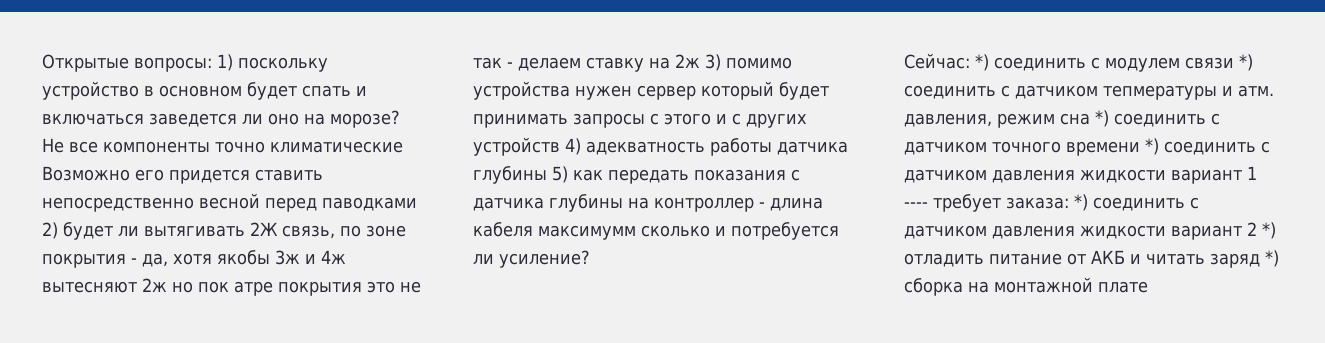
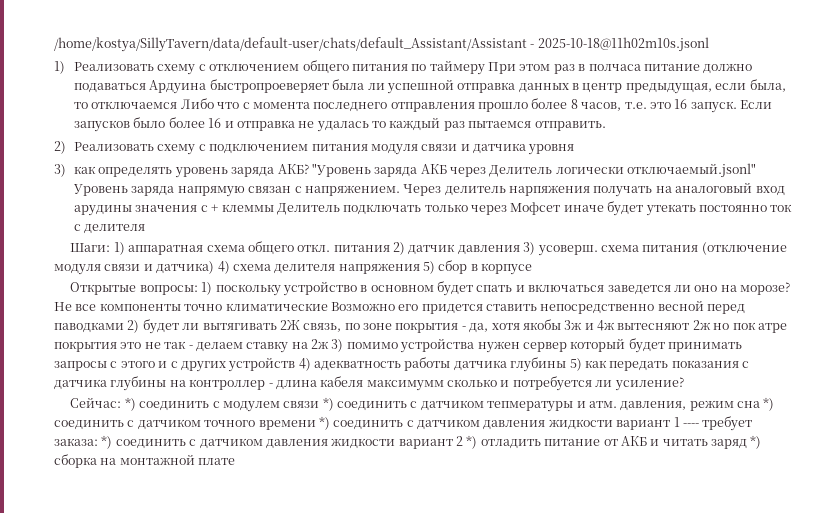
+ /home/kostya/SillyTavern/data/default-user/chats/default_Assistant/Assistant - 2025-10-18@11h02m10s.jsonl
+ 1) Реализовать схему с отключением общего питания по таймеру При этом раз в полчаса питание должно подаваться Ардуина быстропроеверяет была ли успешной отправка данных в центр предыдущая, если была, то отключаемся Либо что с момента последнего отправления прошло более 8 часов, т.е. это 16 запуск. Если запусков было более 16 и отправка не удалась то каждый раз пытаемся отправить.
+ 2) Реализовать схему с подключением питания модуля связи и датчика уровня
+ 3) как определять уровень заряда АКБ? "Уровень заряда АКБ через Делитель логически отключаемый.jsonl" Уровень заряда напрямую связан с напряжением. Через делитель нарпяжения получать на аналоговый вход арудины значения с + клеммы Делитель подключать только через Мофсет иначе будет утекать постоянно ток с делителя
+ Шаги: 1) аппаратная схема общего откл. питания 2) датчик давления 3) усоверш. схема питания (отключение модуля связи и датчика) 4) схема делителя напряжения 5) сбор в корпусе

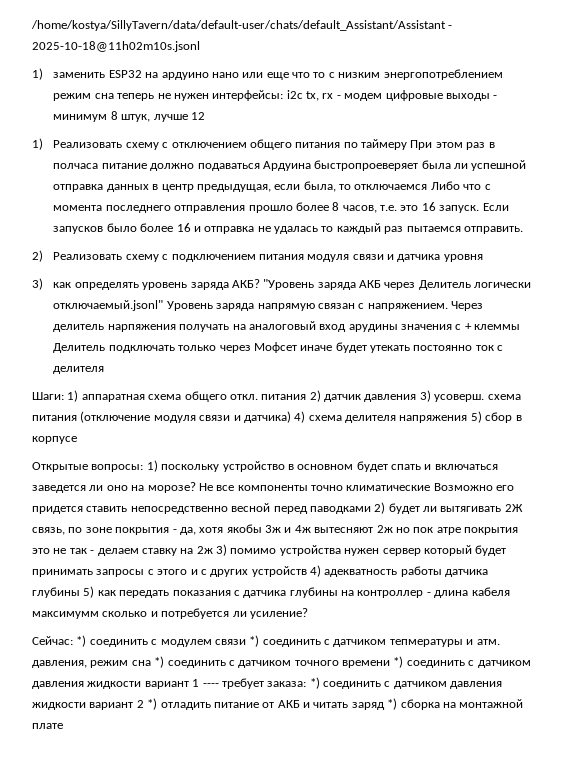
+ 1) заменить ESP32 на ардуино нано или еще что то с низким энергопотреблением режим сна теперь не нужен интерфейсы: i2c tx, rx - модем цифровые выходы - минимум 8 штук, лучше 12

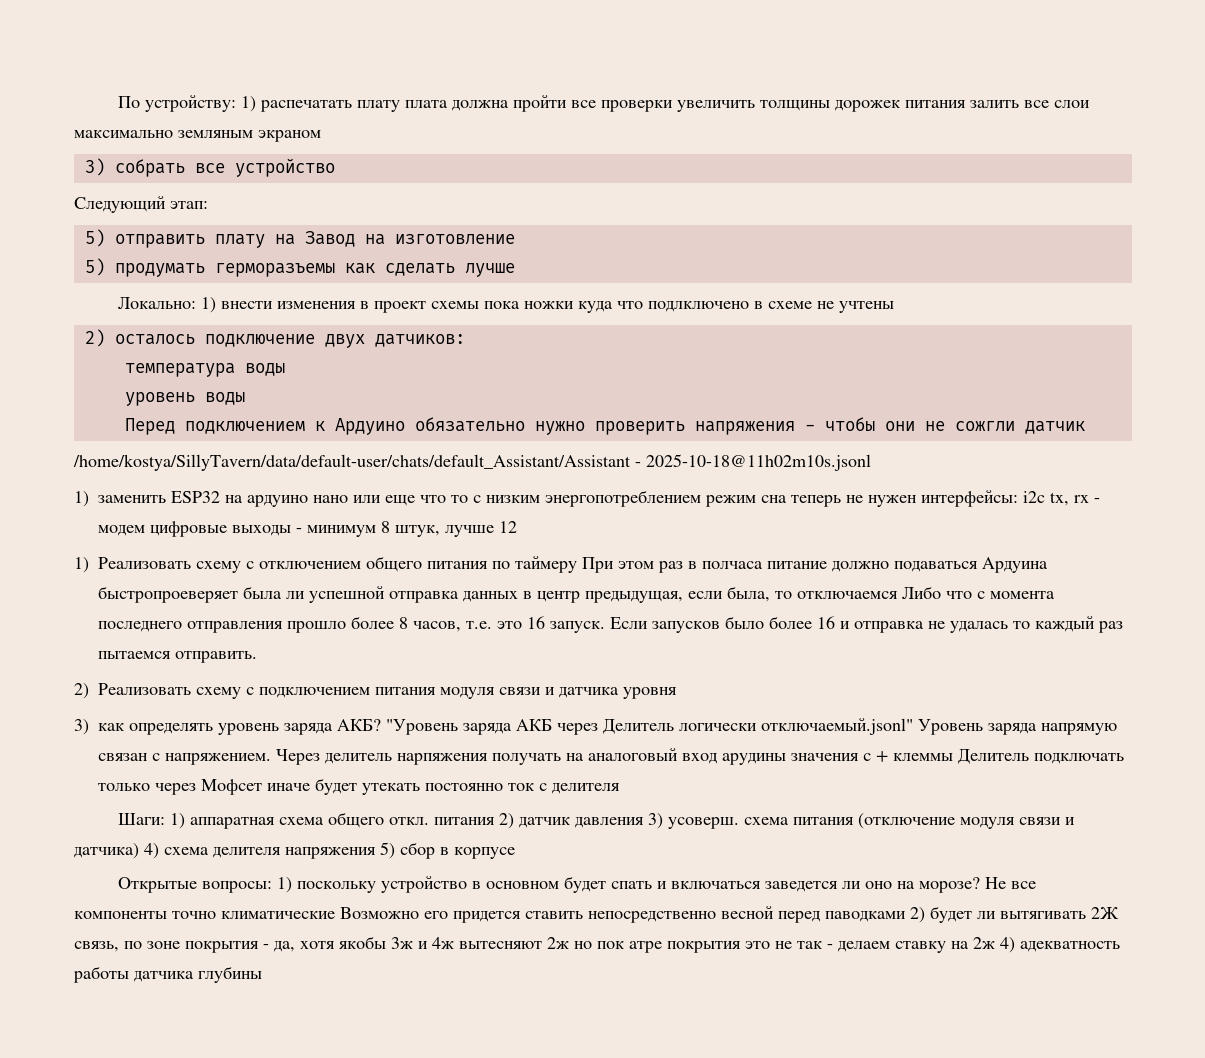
+ По устройству: 1) распечатать плату плата должна пройти все проверки увеличить толщины дорожек питания залить все слои максимально земляным экраном
+ 3) собрать все устройство
+ Следующий этап:
+ 5) отправить плату на Завод на изготовление
+ 5) продумать герморазъемы как сделать лучше
+ Локально: 1) внести изменения в проект схемы пока ножки куда что подлключено в схеме не учтены
+ 2) осталось подключение двух датчиков:
+ температура воды
+ уровень воды
+ Перед подключением к Ардуино обязательно нужно проверить напряжения - чтобы они не сожгли датчик
- Не все компоненты точно климатические Возможно его придется ставить непосредственно весной перед паводками 2) будет ли вытягивать 2Ж связь, по зоне покрытия - да, хотя якобы 3ж и 4ж вытесняют 2ж но пок атре покрытия это не так - делаем ставку на 2ж 3) помимо устройства нужен сервер который будет принимать запросы с этого и с других устройств 4) адекватность работы датчика глубины 5) как передать показания с датчика глубины на контроллер - длина кабеля максимумм сколько и потребуется ли усиление?
- Сейчас: *) соединить с модулем связи *) соединить с датчиком тепмературы и атм. давления, режим сна *) соединить с датчиком точного времени *) соединить с датчиком давления жидкости вариант 1 ---- требует заказа: *) соединить с датчиком давления жидкости вариант 2 *) отладить питание от АКБ и читать заряд *) сборка на монтажной плате
+ Не все компоненты точно климатические Возможно его придется ставить непосредственно весной перед паводками 2) будет ли вытягивать 2Ж связь, по зоне покрытия - да, хотя якобы 3ж и 4ж вытесняют 2ж но пок атре покрытия это не так - делаем ставку на 2ж 4) адекватность работы датчика глубины

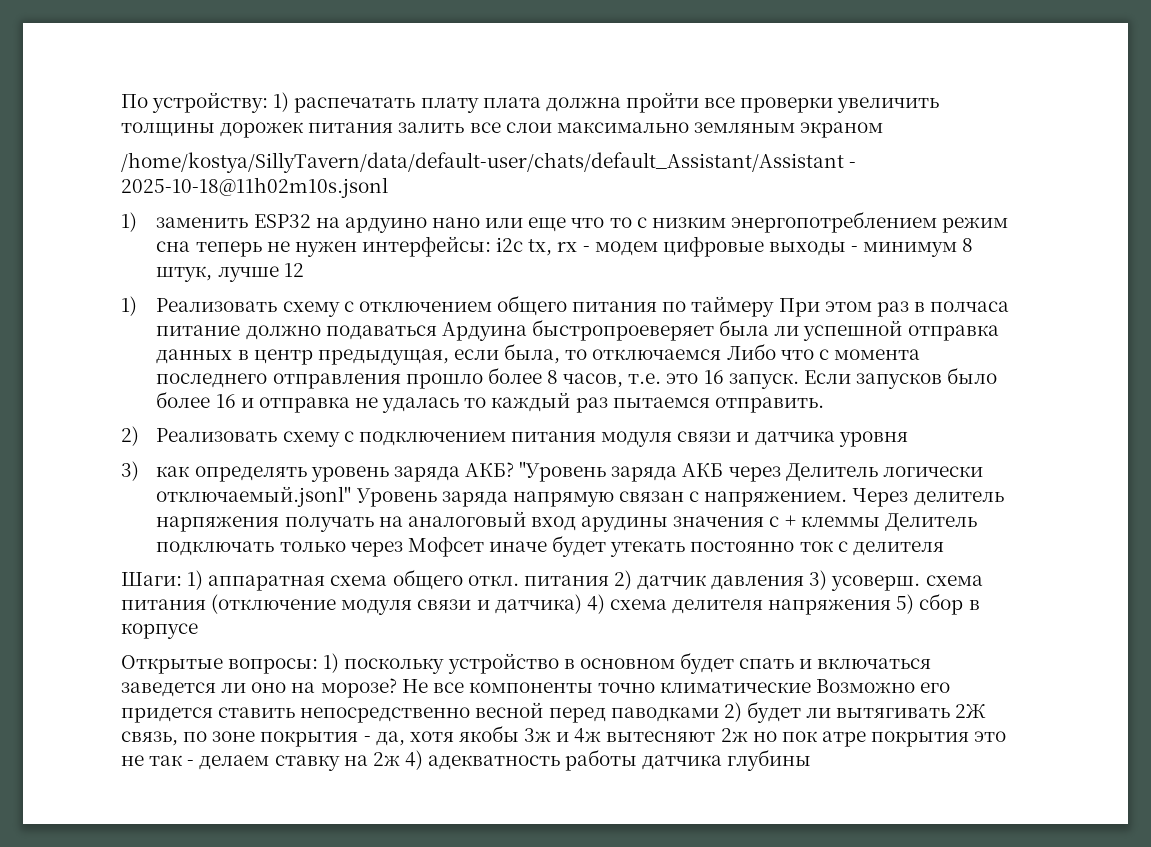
- 3) собрать все устройство
- Следующий этап:
- 5) отправить плату на Завод на изготовление
- 5) продумать герморазъемы как сделать лучше
- Локально: 1) внести изменения в проект схемы пока ножки куда что подлключено в схеме не учтены
- 2) осталось подключение двух датчиков:
- температура воды
- уровень воды
- Перед подключением к Ардуино обязательно нужно проверить напряжения - чтобы они не сожгли датчик

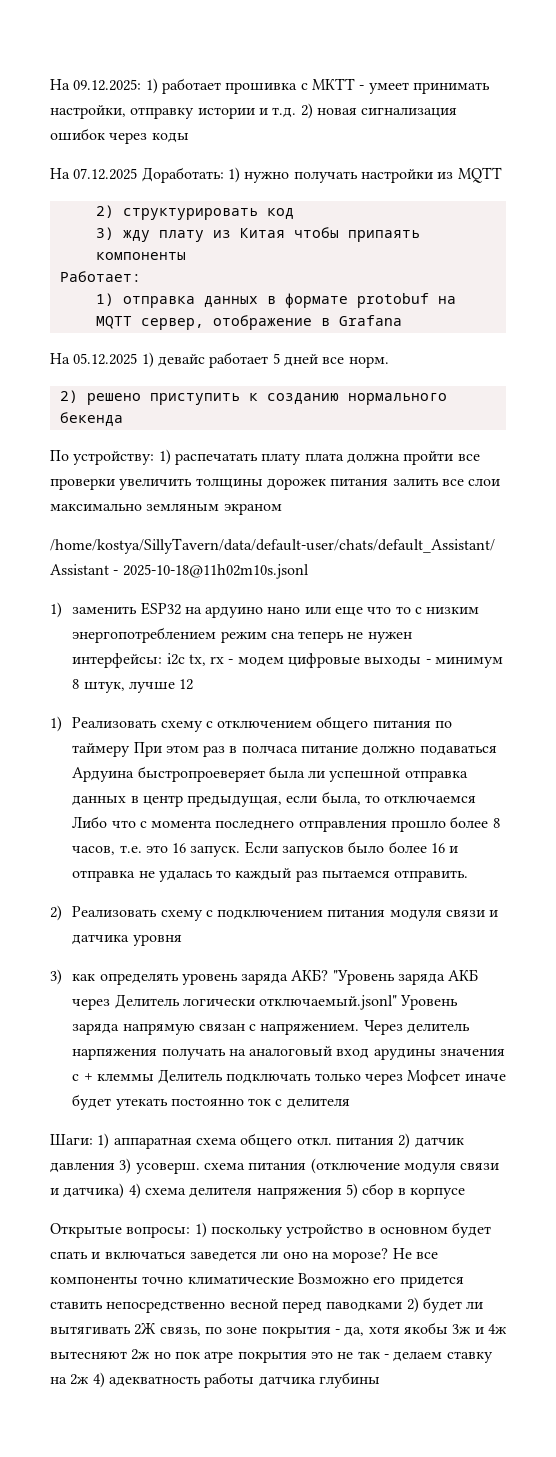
+ На 09.12.2025: 1) работает прошивка с МКТТ - умеет принимать настройки, отправку истории и т.д. 2) новая сигнализация ошибок через коды
+ На 07.12.2025 Доработать: 1) нужно получать настройки из MQTT
+ 2) структурировать код
+ 3) жду плату из Китая чтобы припаять компоненты
+ Работает:
+ 1) отправка данных в формате protobuf на MQTT сервер, отображение в Grafana
+ На 05.12.2025 1) девайс работает 5 дней все норм.
+ 2) решено приступить к созданию нормального бекенда

